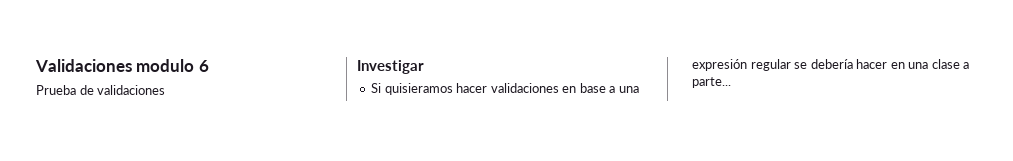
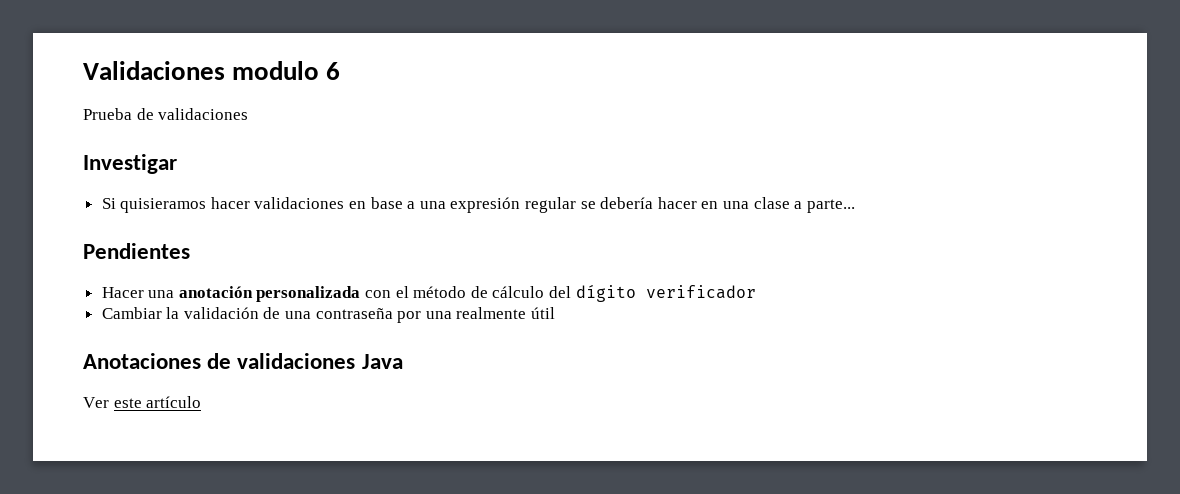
+ Pendientes
+ Hacer una anotación personalizada con el método de cálculo del dígito verificador
+ Cambiar la validación de una contraseña por una realmente útil
+ Anotaciones de validaciones Java
+ Ver este artículo

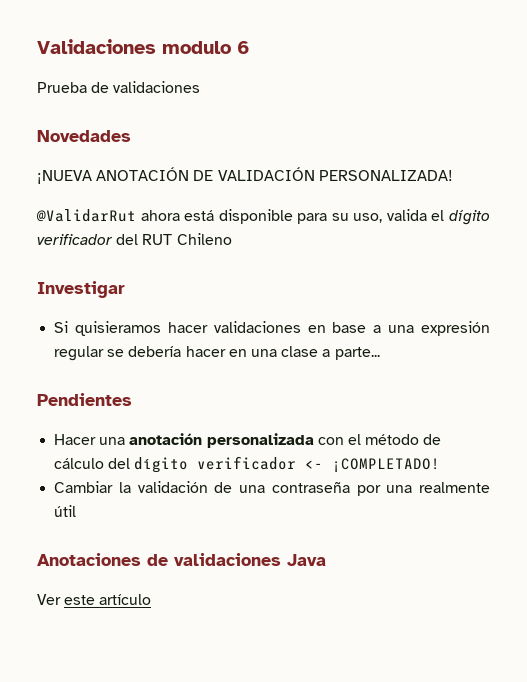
+ Novedades
+ ¡NUEVA ANOTACIÓN DE VALIDACIÓN PERSONALIZADA!
+ @ValidarRut ahora está disponible para su uso, valida el dígito verificador del RUT Chileno
- Hacer una anotación personalizada con el método de cálculo del dígito verificador
+ Hacer una anotación personalizada con el método de cálculo del dígito verificador <- ¡COMPLETADO!

